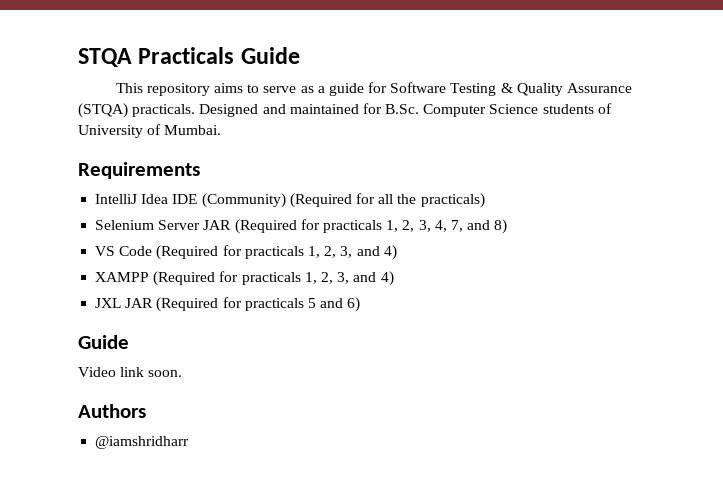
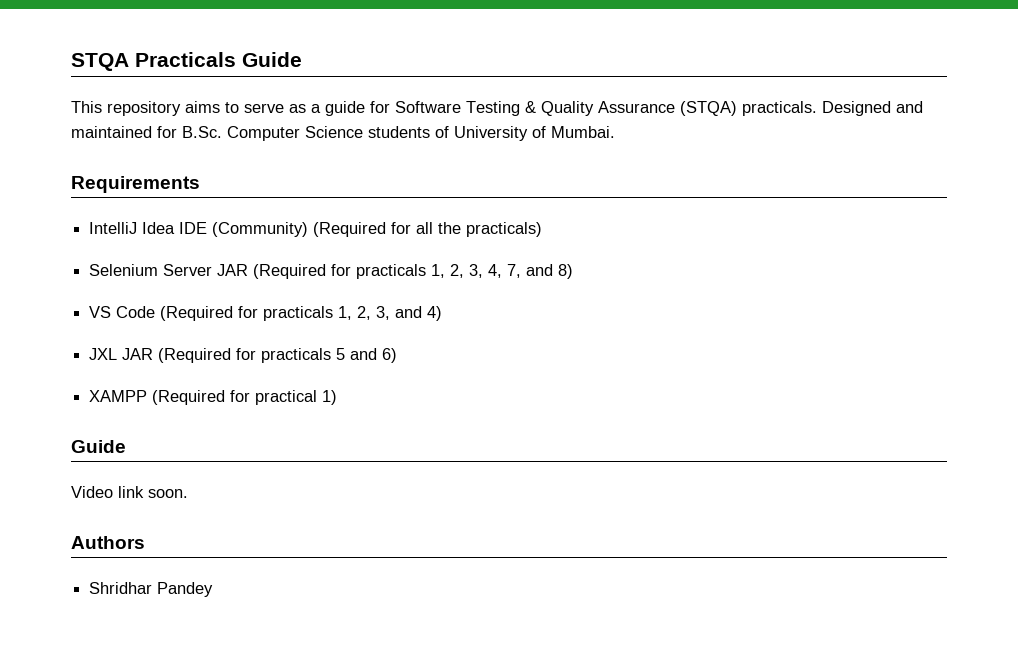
- XAMPP (Required for practicals 1, 2, 3, and 4)
+ XAMPP (Required for practical 1)
- @iamshridharr
+ Shridhar Pandey

